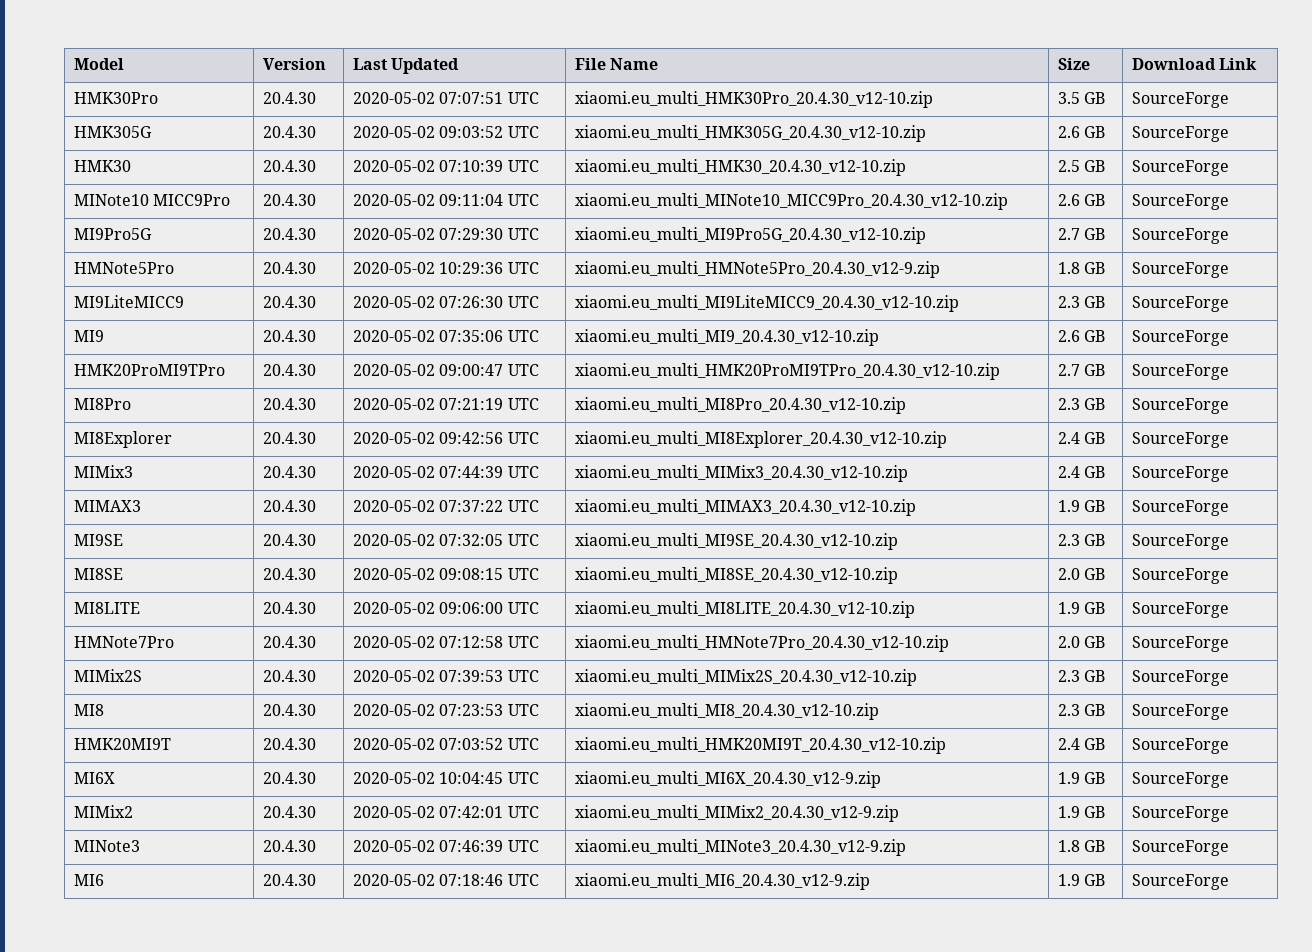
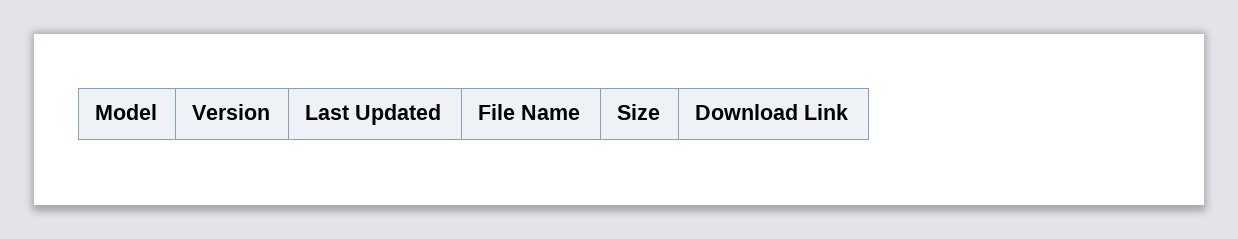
- HMK30Pro | 20.4.30 | 2020-05-02 07:07:51 UTC | xiaomi.eu_multi_HMK30Pro_20.4.30_v12-10.zip | 3.5 GB | SourceForge
- HMK305G | 20.4.30 | 2020-05-02 09:03:52 UTC | xiaomi.eu_multi_HMK305G_20.4.30_v12-10.zip | 2.6 GB | SourceForge
- HMK30 | 20.4.30 | 2020-05-02 07:10:39 UTC | xiaomi.eu_multi_HMK30_20.4.30_v12-10.zip | 2.5 GB | SourceForge
- MINote10 MICC9Pro | 20.4.30 | 2020-05-02 09:11:04 UTC | xiaomi.eu_multi_MINote10_MICC9Pro_20.4.30_v12-10.zip | 2.6 GB | SourceForge
- MI9Pro5G | 20.4.30 | 2020-05-02 07:29:30 UTC | xiaomi.eu_multi_MI9Pro5G_20.4.30_v12-10.zip | 2.7 GB | SourceForge
- HMNote5Pro | 20.4.30 | 2020-05-02 10:29:36 UTC | xiaomi.eu_multi_HMNote5Pro_20.4.30_v12-9.zip | 1.8 GB | SourceForge
- MI9LiteMICC9 | 20.4.30 | 2020-05-02 07:26:30 UTC | xiaomi.eu_multi_MI9LiteMICC9_20.4.30_v12-10.zip | 2.3 GB | SourceForge
- MI9 | 20.4.30 | 2020-05-02 07:35:06 UTC | xiaomi.eu_multi_MI9_20.4.30_v12-10.zip | 2.6 GB | SourceForge
- HMK20ProMI9TPro | 20.4.30 | 2020-05-02 09:00:47 UTC | xiaomi.eu_multi_HMK20ProMI9TPro_20.4.30_v12-10.zip | 2.7 GB | SourceForge
- MI8Pro | 20.4.30 | 2020-05-02 07:21:19 UTC | xiaomi.eu_multi_MI8Pro_20.4.30_v12-10.zip | 2.3 GB | SourceForge
- MI8Explorer | 20.4.30 | 2020-05-02 09:42:56 UTC | xiaomi.eu_multi_MI8Explorer_20.4.30_v12-10.zip | 2.4 GB | SourceForge
- MIMix3 | 20.4.30 | 2020-05-02 07:44:39 UTC | xiaomi.eu_multi_MIMix3_20.4.30_v12-10.zip | 2.4 GB | SourceForge
- MIMAX3 | 20.4.30 | 2020-05-02 07:37:22 UTC | xiaomi.eu_multi_MIMAX3_20.4.30_v12-10.zip | 1.9 GB | SourceForge
- MI9SE | 20.4.30 | 2020-05-02 07:32:05 UTC | xiaomi.eu_multi_MI9SE_20.4.30_v12-10.zip | 2.3 GB | SourceForge
- MI8SE | 20.4.30 | 2020-05-02 09:08:15 UTC | xiaomi.eu_multi_MI8SE_20.4.30_v12-10.zip | 2.0 GB | SourceForge
- MI8LITE | 20.4.30 | 2020-05-02 09:06:00 UTC | xiaomi.eu_multi_MI8LITE_20.4.30_v12-10.zip | 1.9 GB | SourceForge
- HMNote7Pro | 20.4.30 | 2020-05-02 07:12:58 UTC | xiaomi.eu_multi_HMNote7Pro_20.4.30_v12-10.zip | 2.0 GB | SourceForge
- MIMix2S | 20.4.30 | 2020-05-02 07:39:53 UTC | xiaomi.eu_multi_MIMix2S_20.4.30_v12-10.zip | 2.3 GB | SourceForge
- MI8 | 20.4.30 | 2020-05-02 07:23:53 UTC | xiaomi.eu_multi_MI8_20.4.30_v12-10.zip | 2.3 GB | SourceForge
- HMK20MI9T | 20.4.30 | 2020-05-02 07:03:52 UTC | xiaomi.eu_multi_HMK20MI9T_20.4.30_v12-10.zip | 2.4 GB | SourceForge
- MI6X | 20.4.30 | 2020-05-02 10:04:45 UTC | xiaomi.eu_multi_MI6X_20.4.30_v12-9.zip | 1.9 GB | SourceForge
- MIMix2 | 20.4.30 | 2020-05-02 07:42:01 UTC | xiaomi.eu_multi_MIMix2_20.4.30_v12-9.zip | 1.9 GB | SourceForge
- MINote3 | 20.4.30 | 2020-05-02 07:46:39 UTC | xiaomi.eu_multi_MINote3_20.4.30_v12-9.zip | 1.8 GB | SourceForge
- MI6 | 20.4.30 | 2020-05-02 07:18:46 UTC | xiaomi.eu_multi_MI6_20.4.30_v12-9.zip | 1.9 GB | SourceForge

